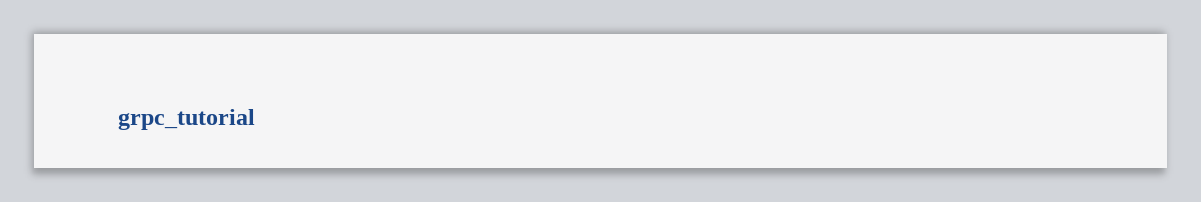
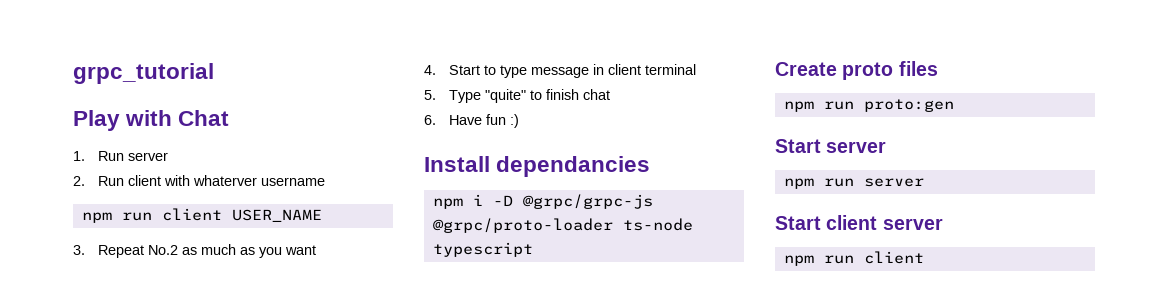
+ Play with Chat
+ 1. Run server
+ 2. Run client with whaterver username
+ npm run client USER_NAME
+ 3. Repeat No.2 as much as you want
+ 4. Start to type message in client terminal
+ 5. Type "quite" to finish chat
+ 6. Have fun :)
+ Install dependancies
+ npm i -D @grpc/grpc-js @grpc/proto-loader ts-node typescript
+ Create proto files
+ npm run proto:gen
+ Start server
+ npm run server
+ Start client server
+ npm run client

